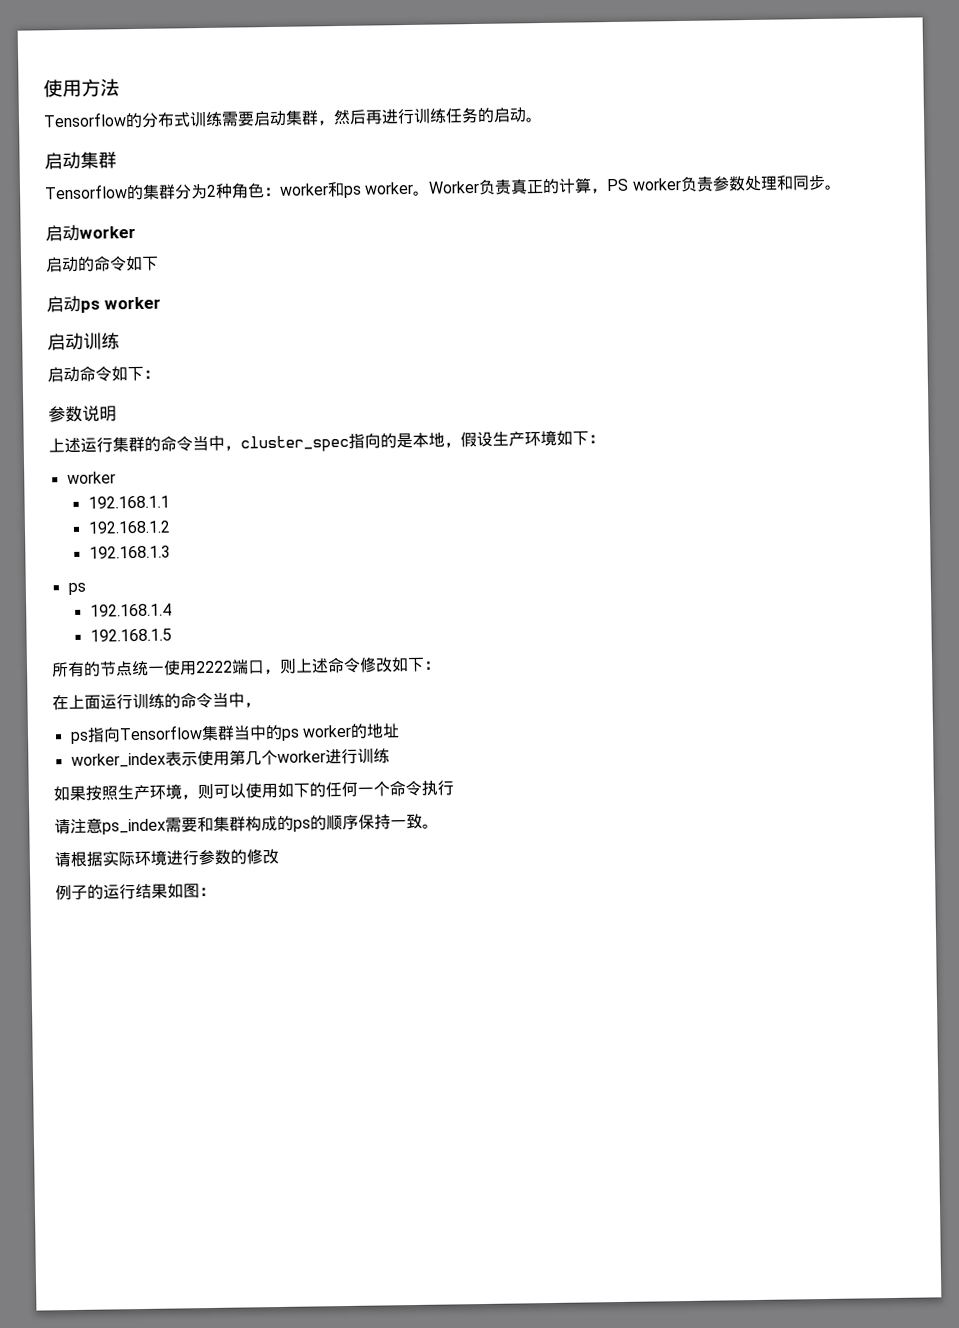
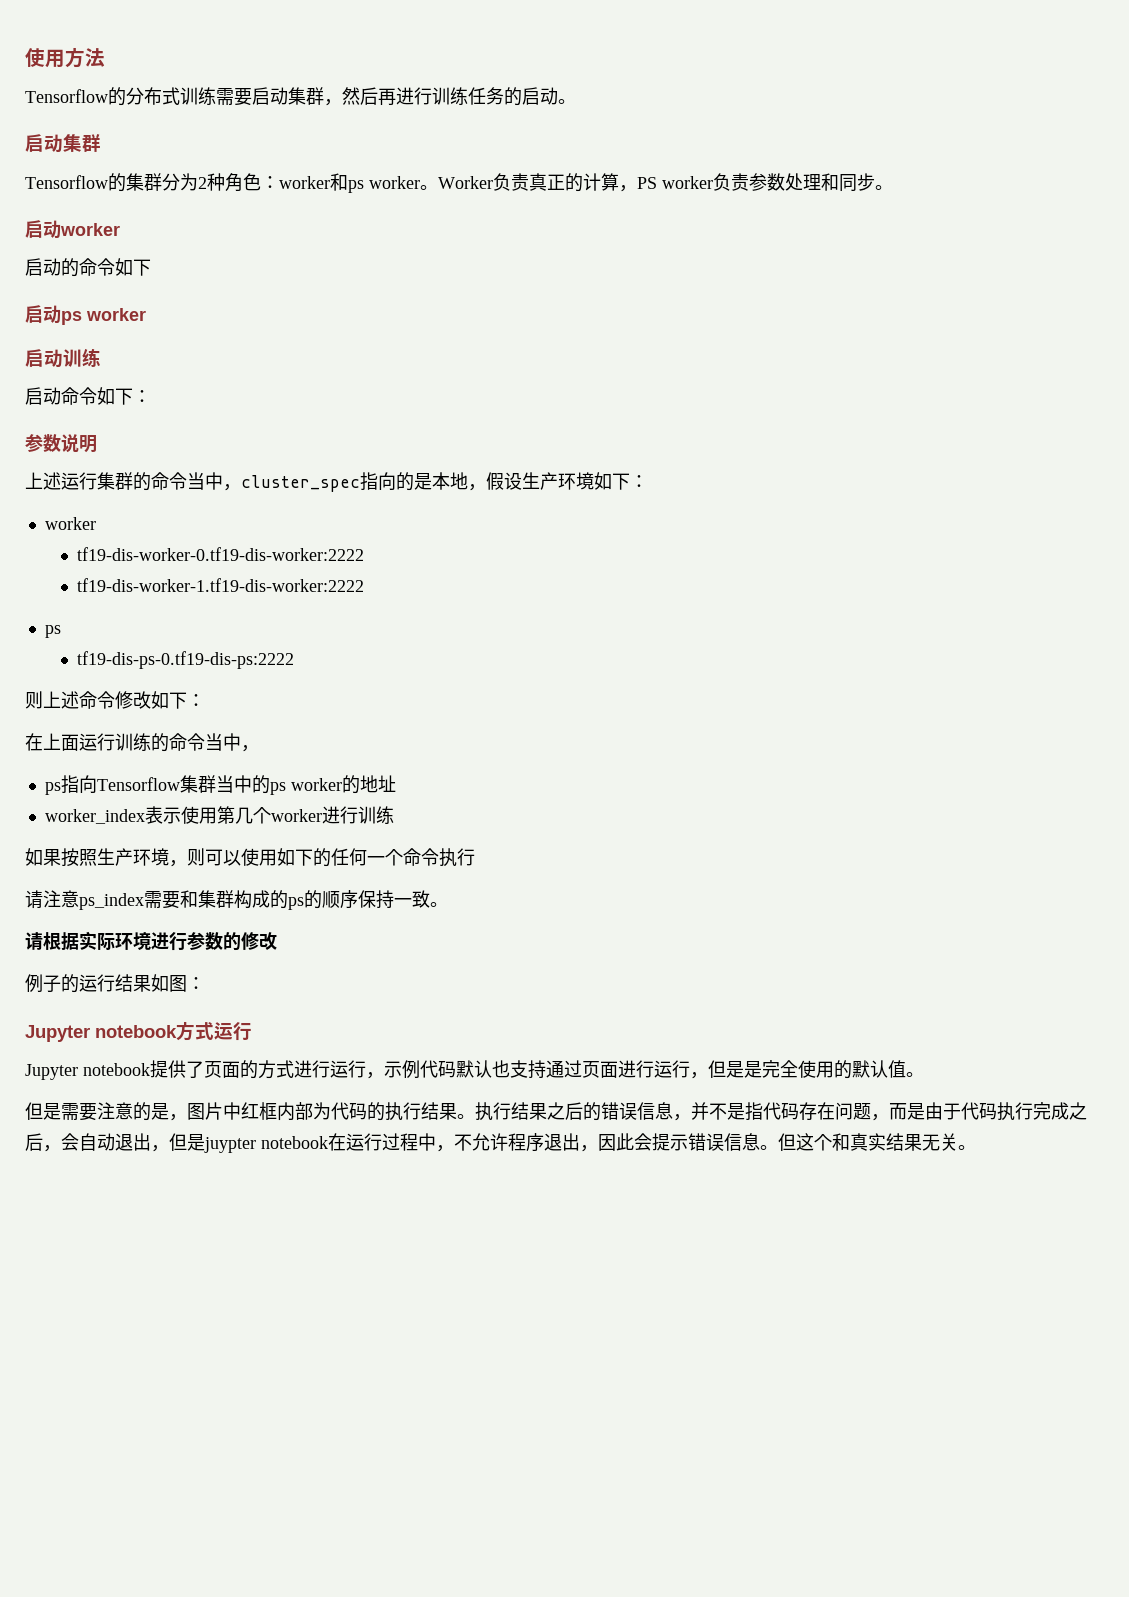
- 192.168.1.1
- 192.168.1.2
- 192.168.1.3
+ tf19-dis-worker-0.tf19-dis-worker:2222
+ tf19-dis-worker-1.tf19-dis-worker:2222
  ps
- 192.168.1.4
- 192.168.1.5
- 所有的节点统一使用2222端口，则上述命令修改如下：
+ tf19-dis-ps-0.tf19-dis-ps:2222
+ 则上述命令修改如下：
+ Jupyter notebook方式运行
+ Jupyter notebook提供了页面的方式进行运行，示例代码默认也支持通过页面进行运行，但是是完全使用的默认值。
+ 但是需要注意的是，图片中红框内部为代码的执行结果。执行结果之后的错误信息，并不是指代码存在问题，而是由于代码执行完成之后，会自动退出，但是juypter notebook在运行过程中，不允许程序退出，因此会提示错误信息。但这个和真实结果无关。

